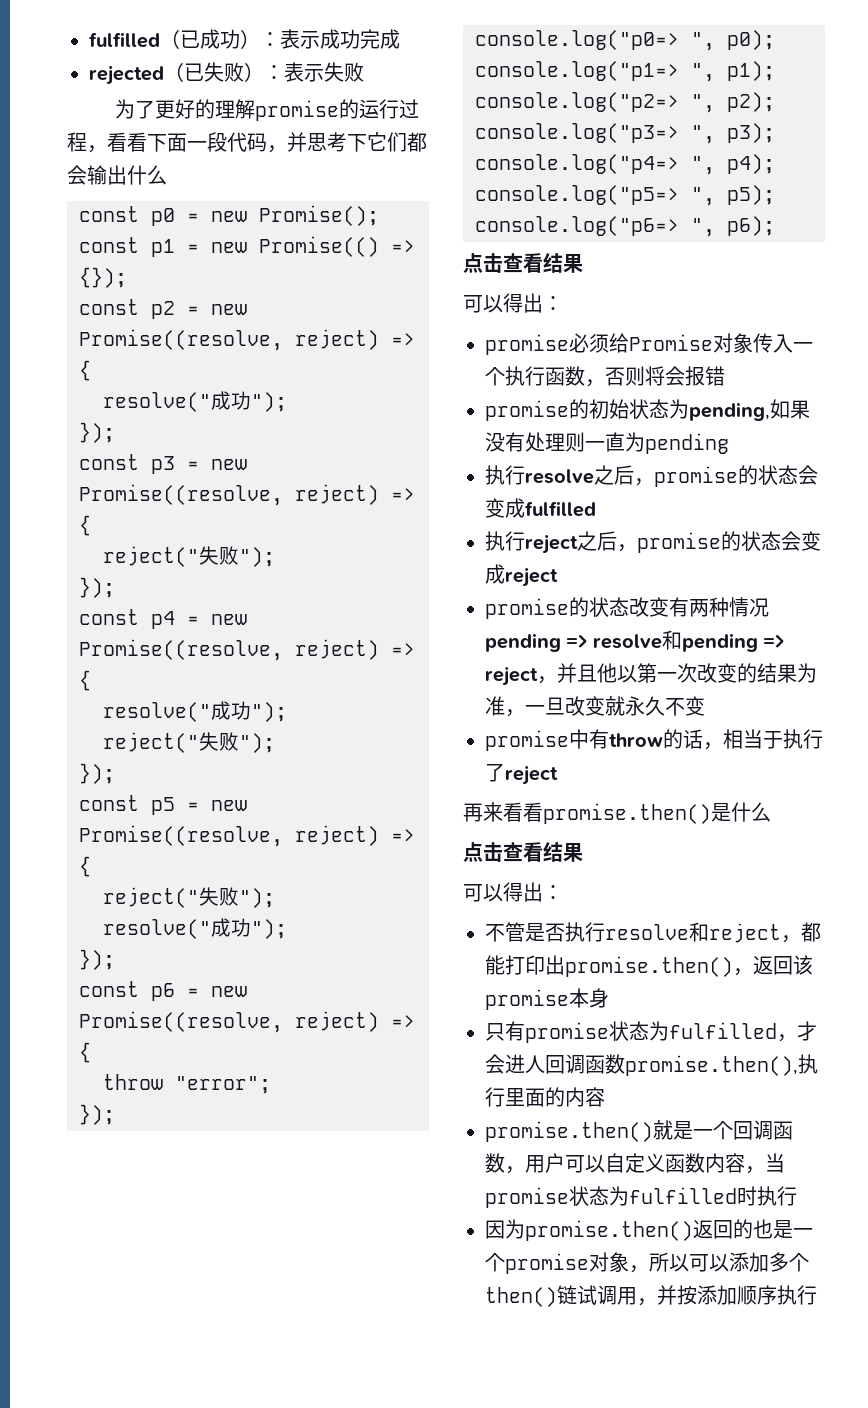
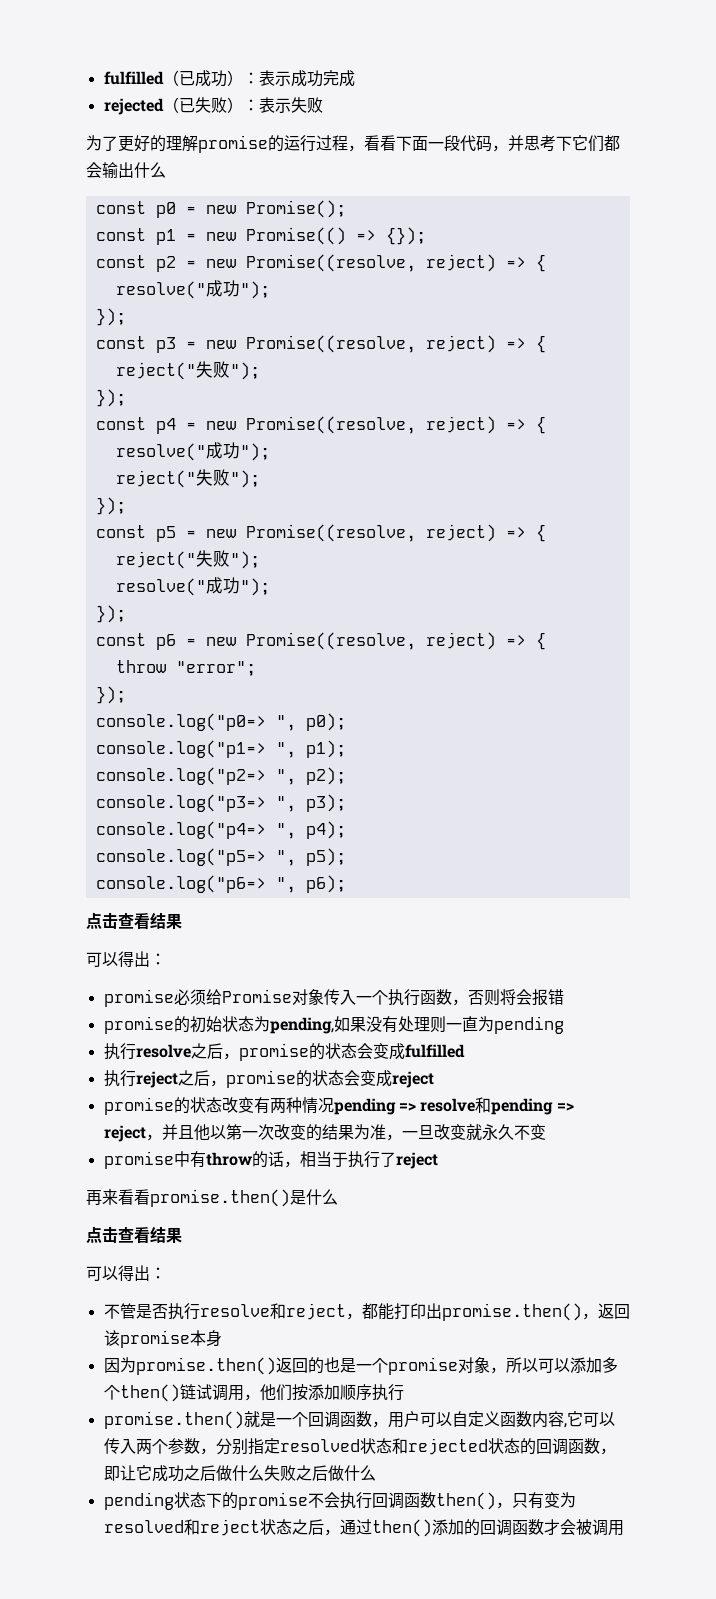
- 只有promise状态为fulfilled，才会进人回调函数promise.then(),执行里面的内容
- promise.then()就是一个回调函数，用户可以自定义函数内容，当promise状态为fulfilled时执行
- 因为promise.then()返回的也是一个promise对象，所以可以添加多个then()链试调用，并按添加顺序执行
+ 因为promise.then()返回的也是一个promise对象，所以可以添加多个then()链试调用，他们按添加顺序执行
+ promise.then()就是一个回调函数，用户可以自定义函数内容,它可以传入两个参数，分别指定resolved状态和rejected状态的回调函数，即让它成功之后做什么失败之后做什么
+ pending状态下的promise不会执行回调函数then()，只有变为resolved和reject状态之后，通过then()添加的回调函数才会被调用

